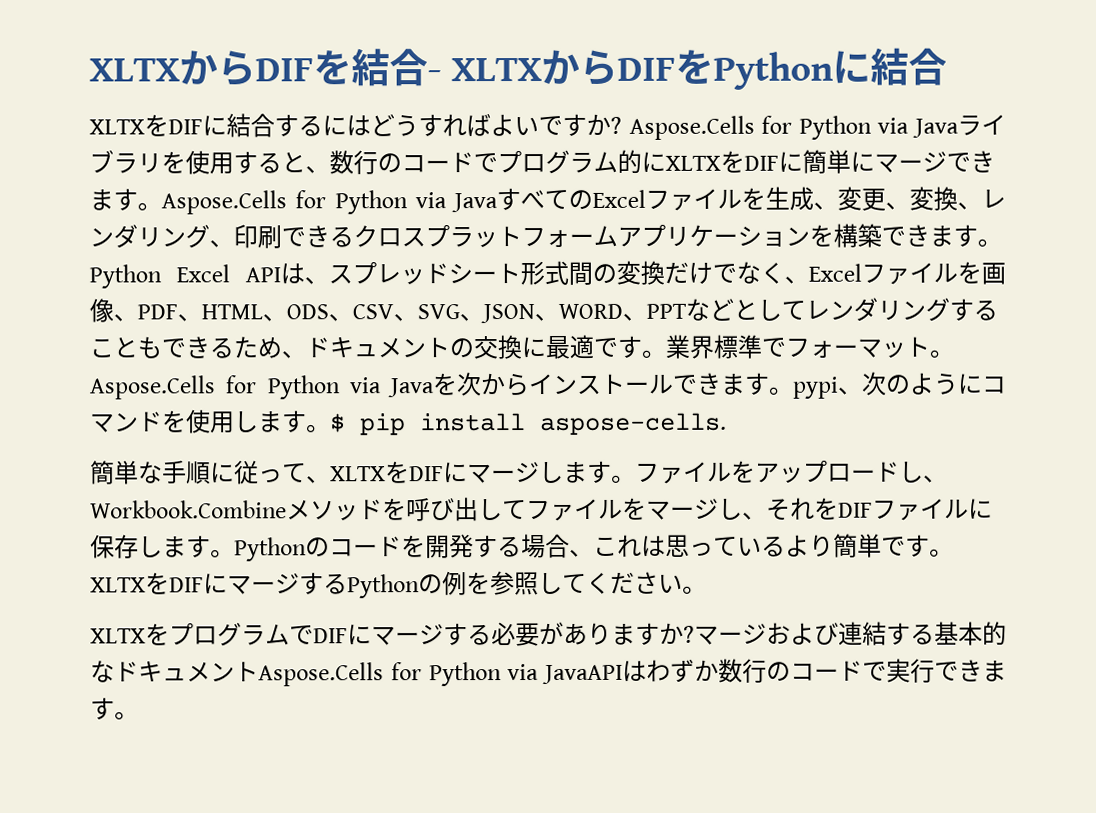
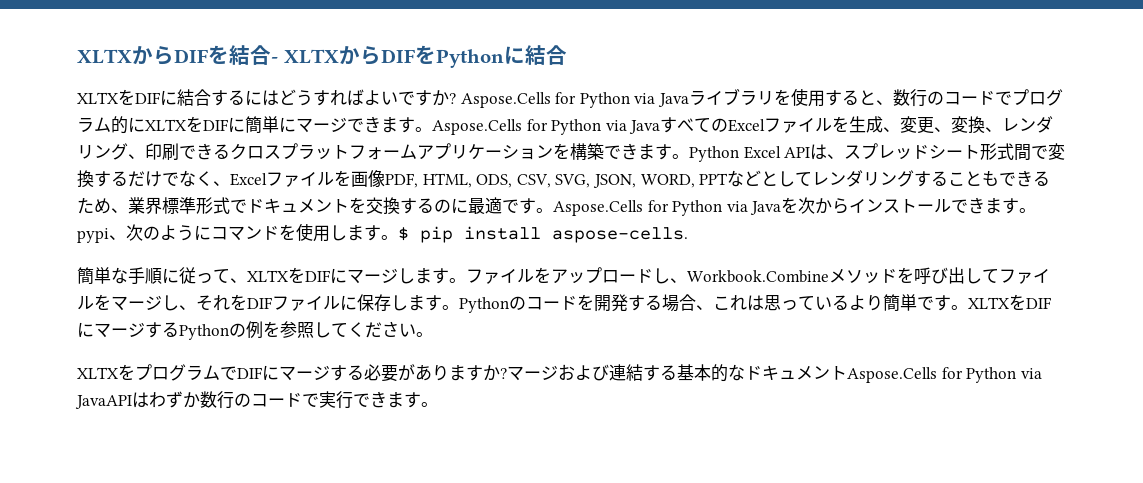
- Python Excel APIは、スプレッドシート形式間の変換だけでなく、Excelファイルを画像、PDF、HTML、ODS、CSV、SVG、JSON、WORD、PPTなどとしてレンダリングすることもできるため、ドキュメントの交換に最適です。業界標準でフォーマット。
+ Python Excel APIは、スプレッドシート形式間で変換するだけでなく、Excelファイルを画像PDF, HTML, ODS, CSV, SVG, JSON, WORD, PPTなどとしてレンダリングすることもできるため、業界標準形式でドキュメントを交換するのに最適です。

